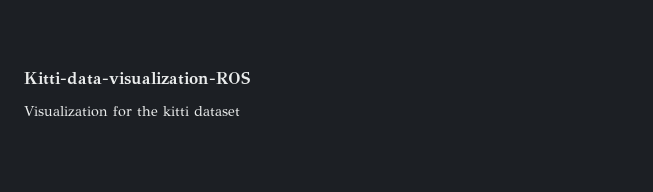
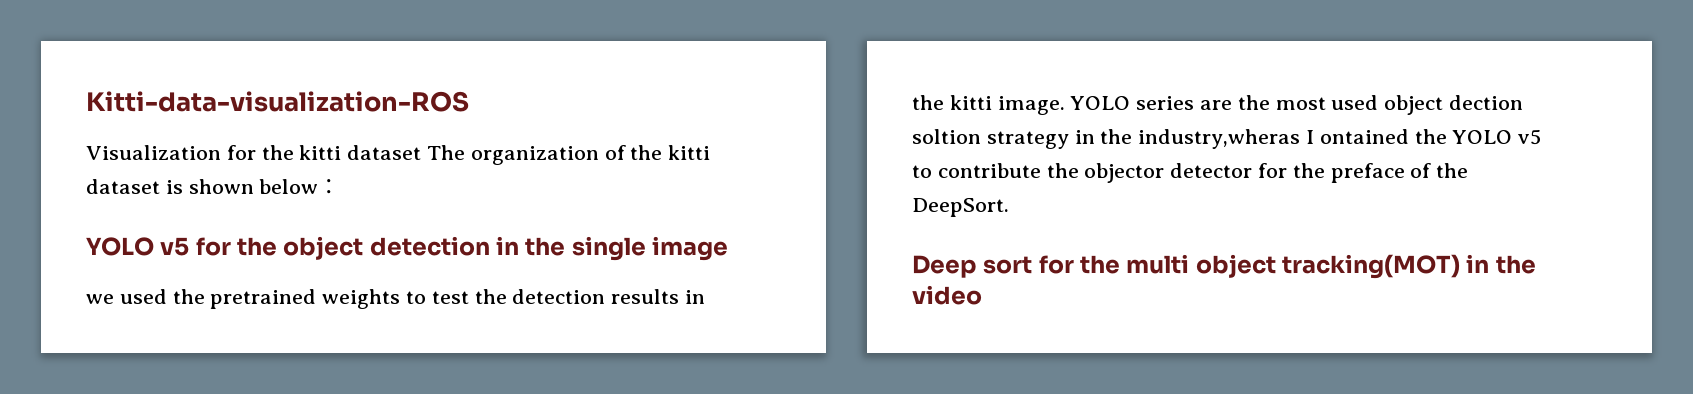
- Visualization for the kitti dataset
+ Visualization for the kitti dataset The organization of the kitti dataset is shown below：
+ YOLO v5 for the object detection in the single image
+ we used the pretrained weights to test the detection results in the kitti image. YOLO series are the most used object dection soltion strategy in the industry,wheras I ontained the YOLO v5 to contribute the objector detector for the preface of the DeepSort.
+ Deep sort for the multi object tracking(MOT) in the video

